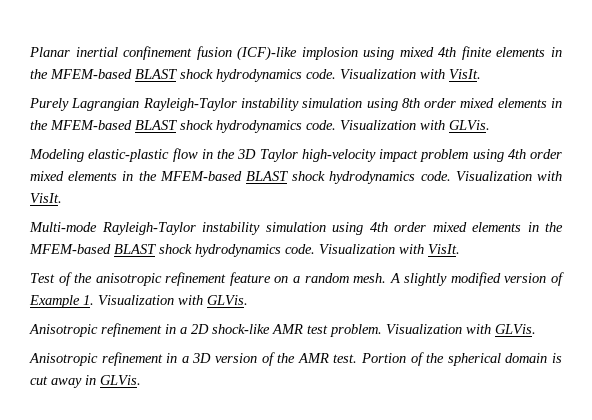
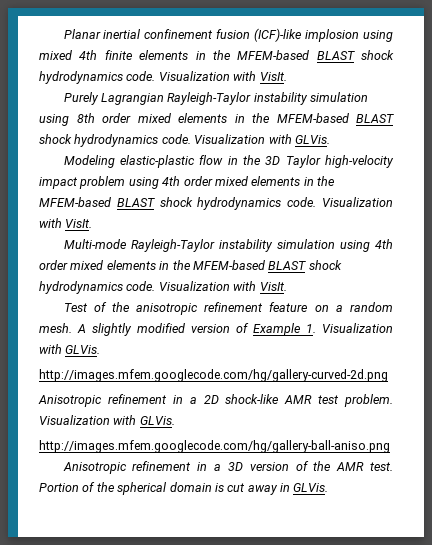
+ http://images.mfem.googlecode.com/hg/gallery-curved-2d.png
+ http://images.mfem.googlecode.com/hg/gallery-ball-aniso.png

